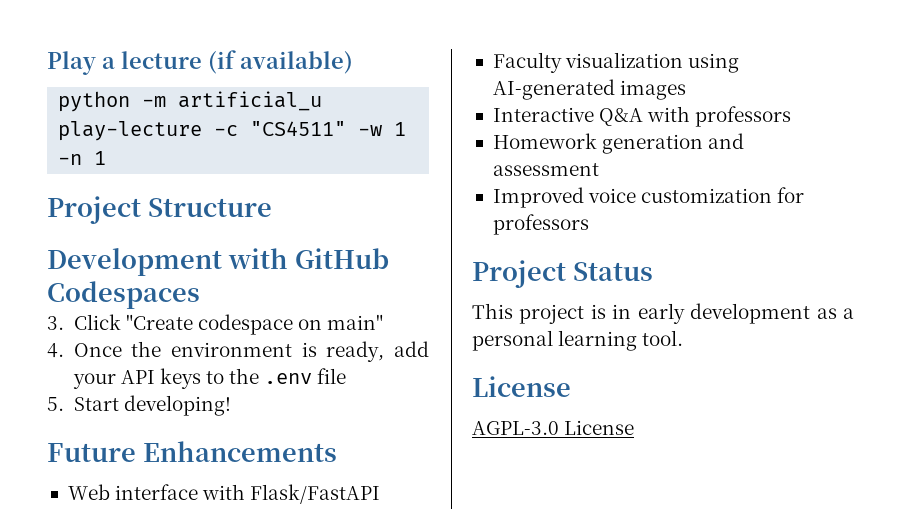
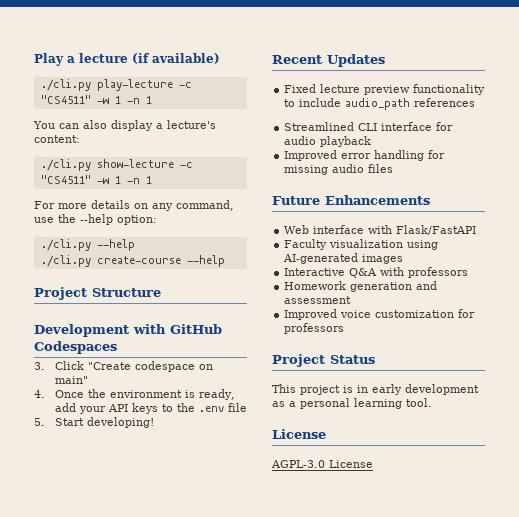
- python -m artificial_u play-lecture -c "CS4511" -w 1 -n 1
+ ./cli.py play-lecture -c "CS4511" -w 1 -n 1
+ You can also display a lecture's content:
+ ./cli.py show-lecture -c "CS4511" -w 1 -n 1
+ For more details on any command, use the --help option:
+ ./cli.py --help
+ ./cli.py create-course --help
+ Recent Updates
+ Fixed lecture preview functionality to include audio_path references
+ Streamlined CLI interface for audio playback
+ Improved error handling for missing audio files

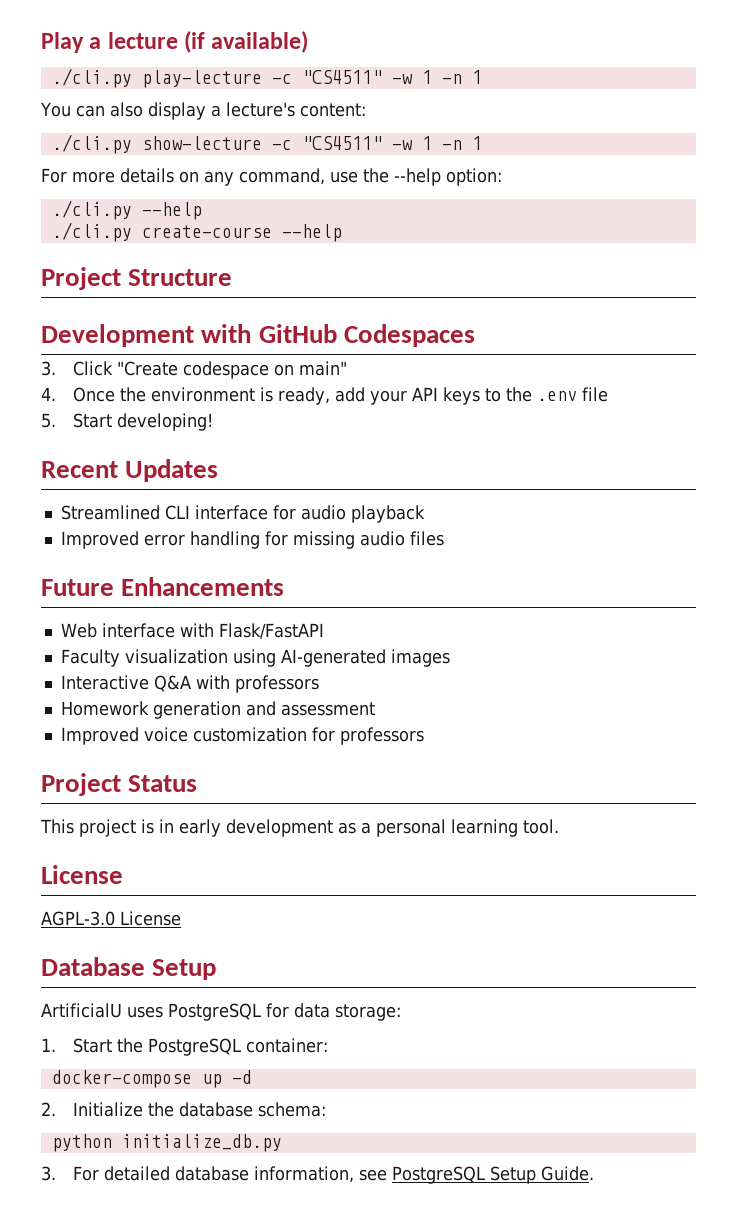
- Fixed lecture preview functionality to include audio_path references
+ Database Setup
+ ArtificialU uses PostgreSQL for data storage:
+ 1. Start the PostgreSQL container:
+ docker-compose up -d
+ 2. Initialize the database schema:
+ python initialize_db.py
+ 3. For detailed database information, see PostgreSQL Setup Guide.

